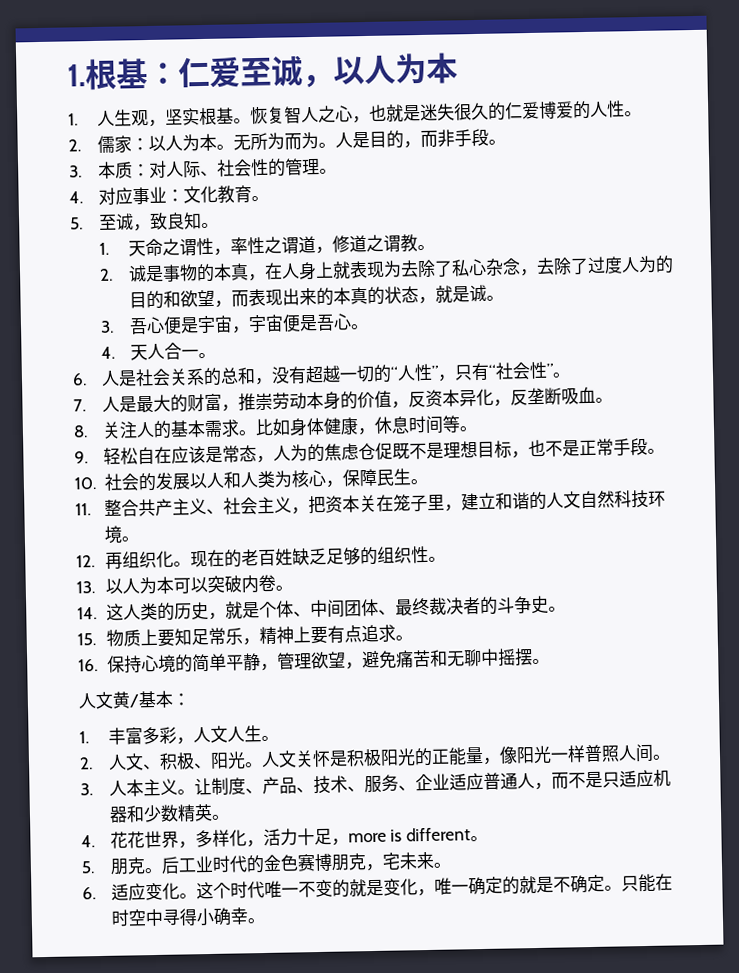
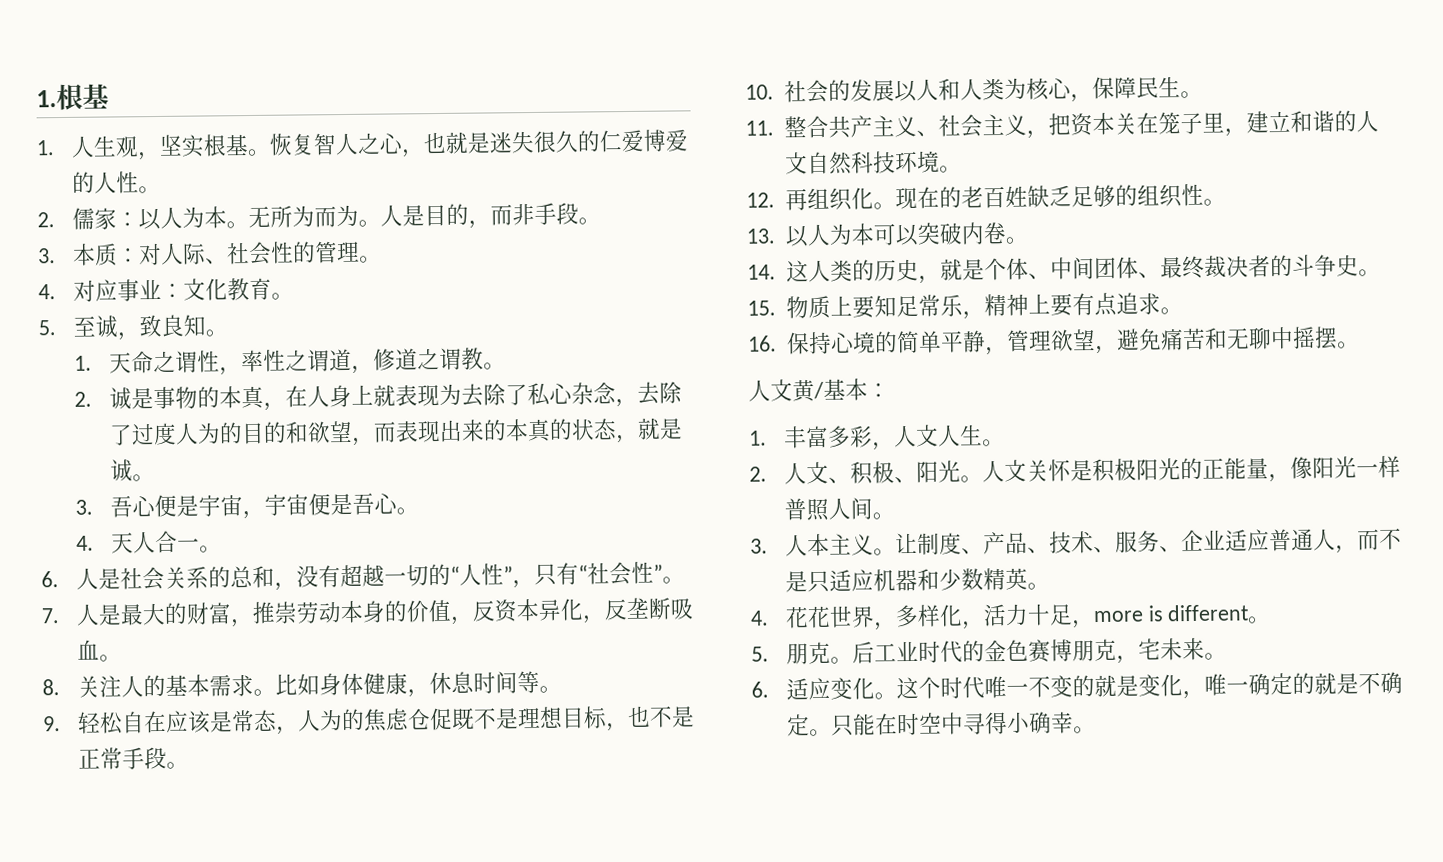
- 1.根基：仁爱至诚，以人为本
+ 1.根基

